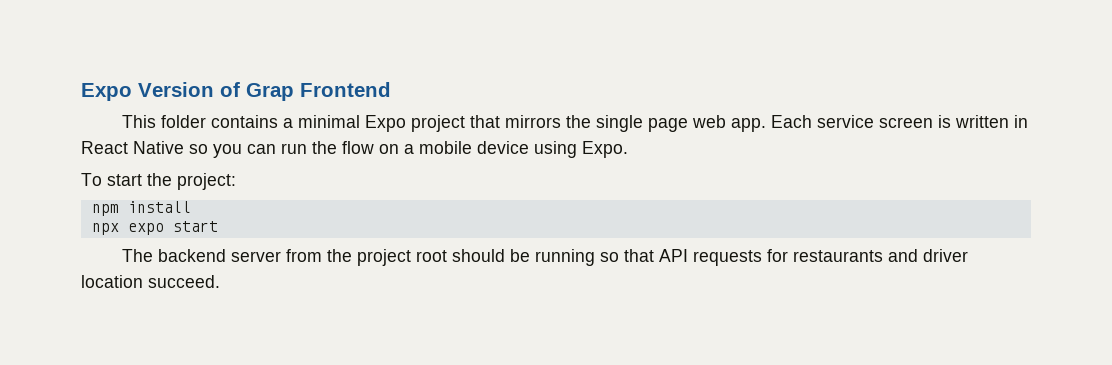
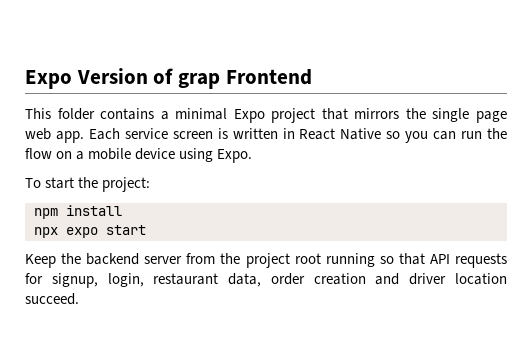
- Expo Version of Grap Frontend
+ Expo Version of grap Frontend
- The backend server from the project root should be running so that API requests for restaurants and driver location succeed.
+ Keep the backend server from the project root running so that API requests for signup, login, restaurant data, order creation and driver location succeed.

